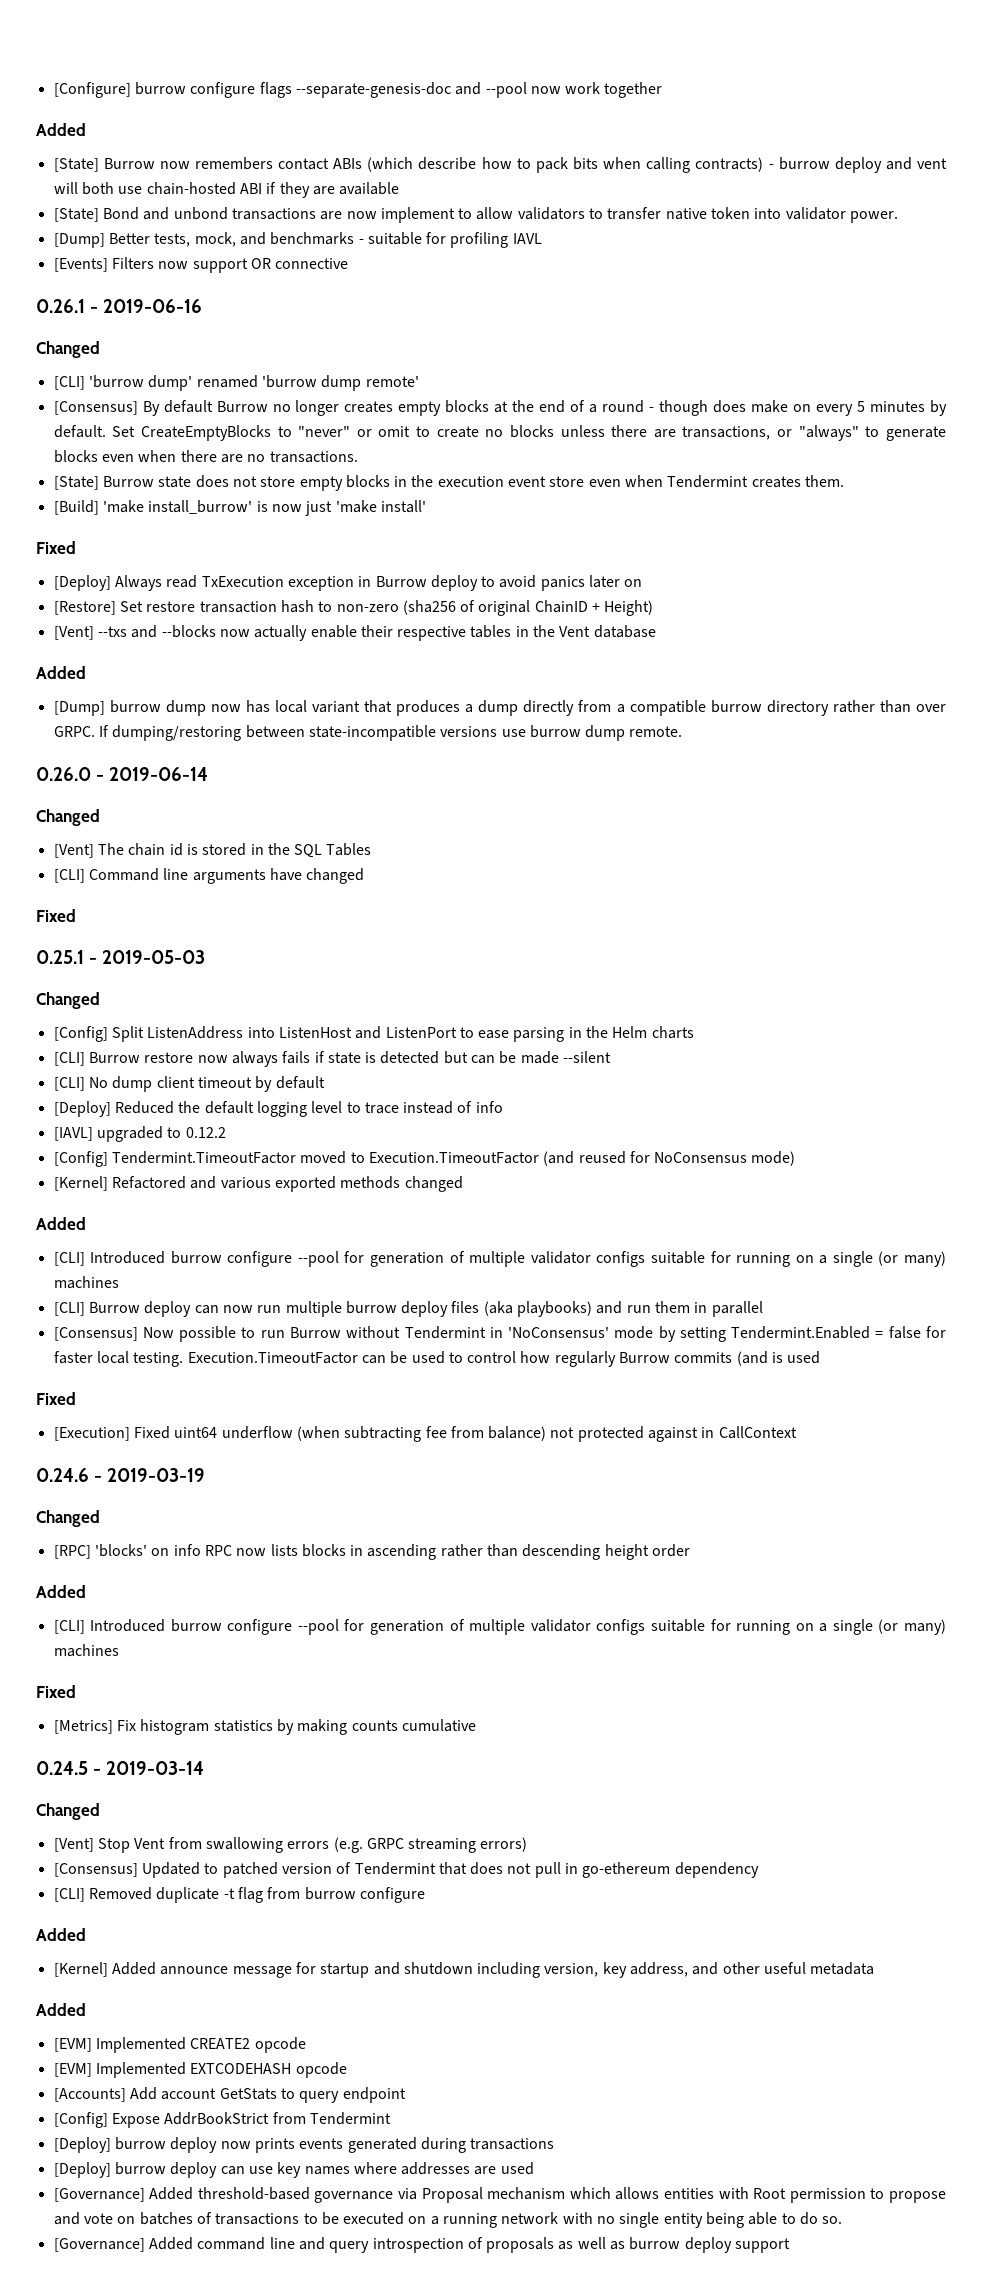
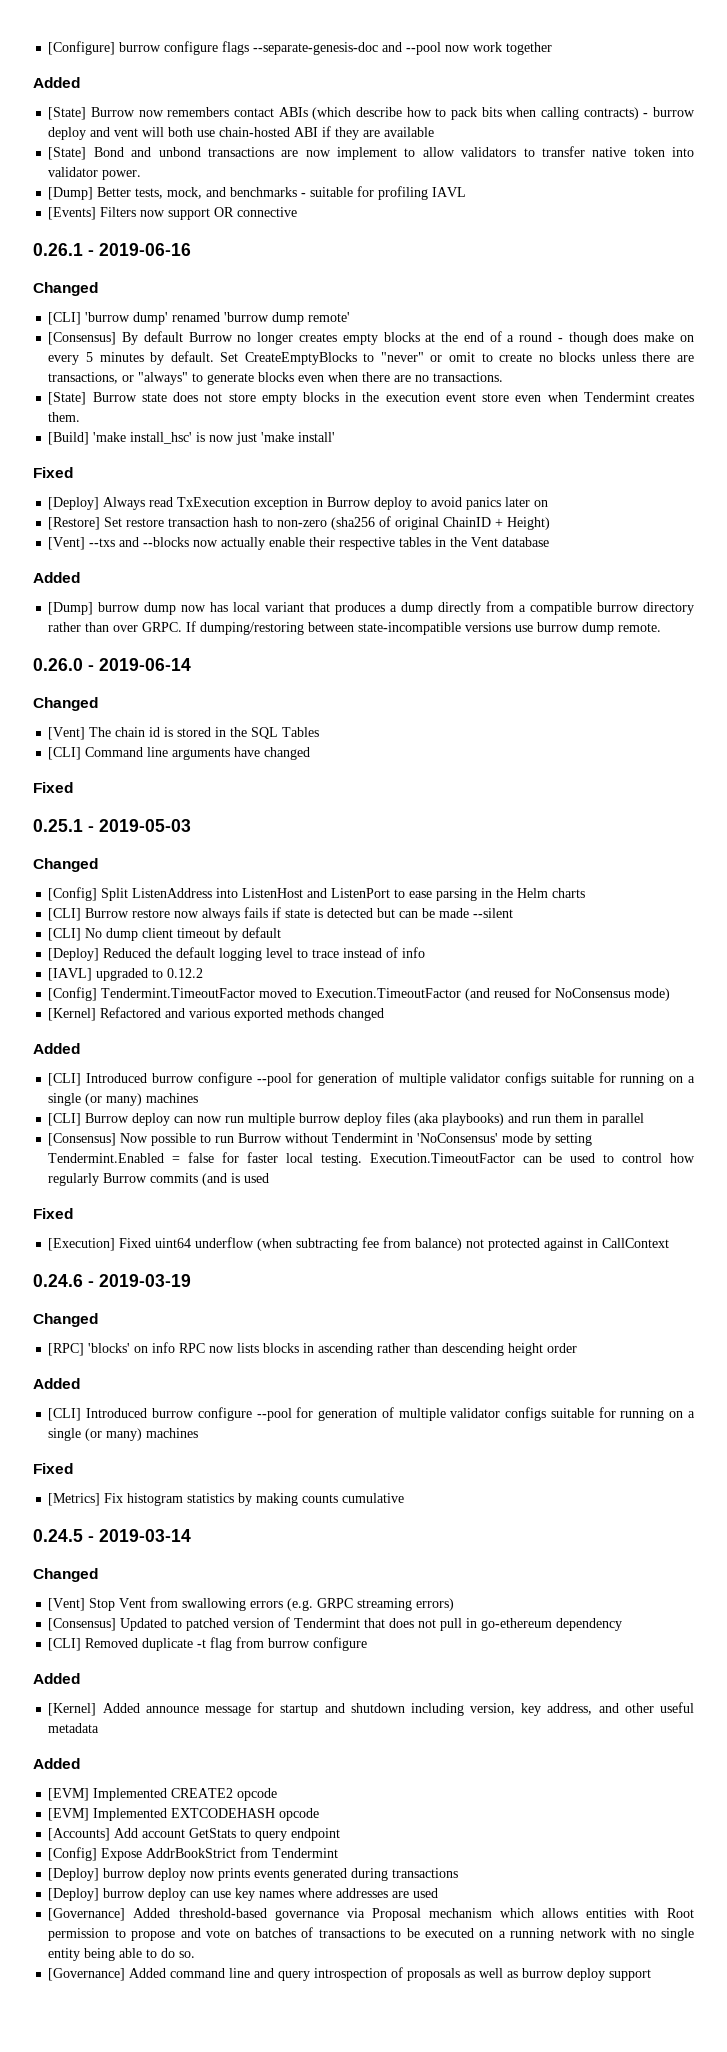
- [Build] 'make install_burrow' is now just 'make install'
+ [Build] 'make install_hsc' is now just 'make install'

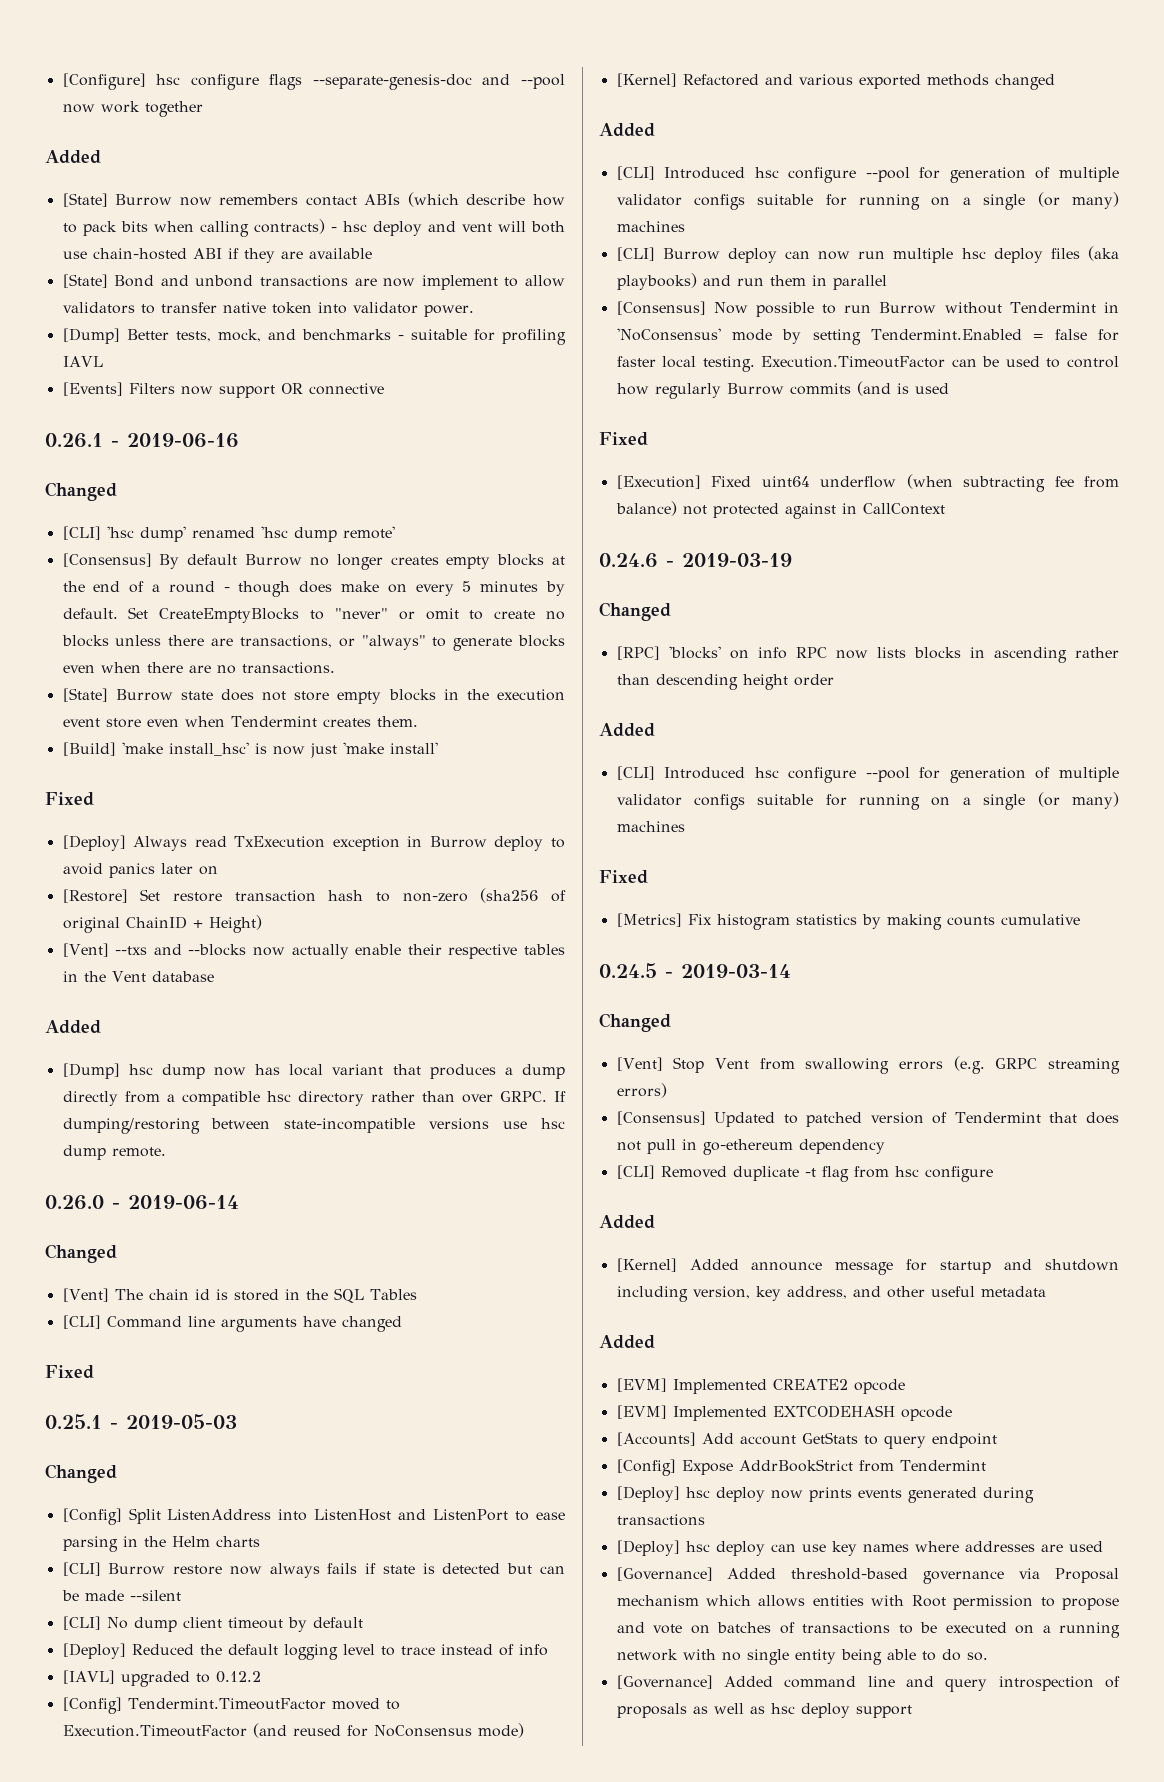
- [Configure] burrow configure flags --separate-genesis-doc and --pool now work together
+ [Configure] hsc configure flags --separate-genesis-doc and --pool now work together
- [State] Burrow now remembers contact ABIs (which describe how to pack bits when calling contracts) - burrow deploy and vent will both use chain-hosted ABI if they are available
+ [State] Burrow now remembers contact ABIs (which describe how to pack bits when calling contracts) - hsc deploy and vent will both use chain-hosted ABI if they are available
- [CLI] 'burrow dump' renamed 'burrow dump remote'
+ [CLI] 'hsc dump' renamed 'hsc dump remote'
- [Dump] burrow dump now has local variant that produces a dump directly from a compatible burrow directory rather than over GRPC.
+ [Dump] hsc dump now has local variant that produces a dump directly from a compatible hsc directory rather than over GRPC.
- If dumping/restoring between state-incompatible versions use burrow dump remote.
+ If dumping/restoring between state-incompatible versions use hsc dump remote.
  [Kernel] Refactored and various exported methods changed
  Added
- [CLI] Introduced burrow configure --pool for generation of multiple validator configs suitable for running on a single (or many) machines
+ [CLI] Introduced hsc configure --pool for generation of multiple validator configs suitable for running on a single (or many) machines
- [CLI] Burrow deploy can now run multiple burrow deploy files (aka playbooks) and run them in parallel
+ [CLI] Burrow deploy can now run multiple hsc deploy files (aka playbooks) and run them in parallel
  [RPC] 'blocks' on info RPC now lists blocks in ascending rather than descending height order
  Added
- [CLI] Introduced burrow configure --pool for generation of multiple validator configs suitable for running on a single (or many) machines
+ [CLI] Introduced hsc configure --pool for generation of multiple validator configs suitable for running on a single (or many) machines
- [CLI] Removed duplicate -t flag from burrow configure
+ [CLI] Removed duplicate -t flag from hsc configure
- [Deploy] burrow deploy now prints events generated during transactions
+ [Deploy] hsc deploy now prints events generated during transactions
- [Deploy] burrow deploy can use key names where addresses are used
+ [Deploy] hsc deploy can use key names where addresses are used
- [Governance] Added command line and query introspection of proposals as well as burrow deploy support
+ [Governance] Added command line and query introspection of proposals as well as hsc deploy support

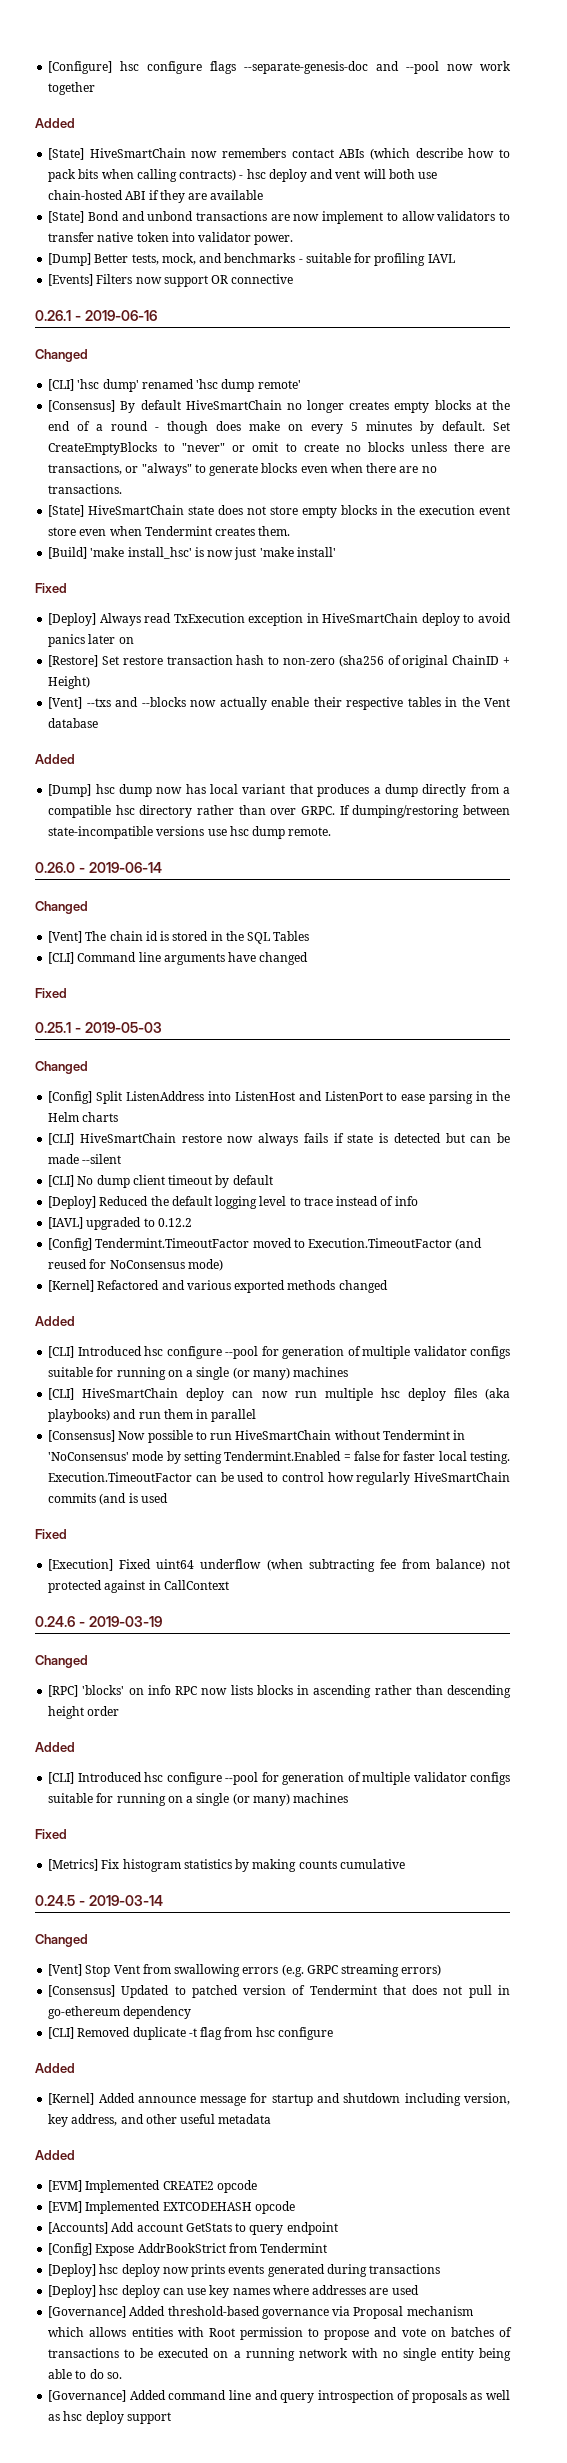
- [State] Burrow now remembers contact ABIs (which describe how to pack bits when calling contracts) - hsc deploy and vent will both use chain-hosted ABI if they are available
+ [State] HiveSmartChain now remembers contact ABIs (which describe how to pack bits when calling contracts) - hsc deploy and vent will both use chain-hosted ABI if they are available
- [Consensus] By default Burrow no longer creates empty blocks at the end of a round - though does make on every 5 minutes by default.
+ [Consensus] By default HiveSmartChain no longer creates empty blocks at the end of a round - though does make on every 5 minutes by default.
- [State] Burrow state does not store empty blocks in the execution event store even when Tendermint creates them.
+ [State] HiveSmartChain state does not store empty blocks in the execution event store even when Tendermint creates them.
- [Deploy] Always read TxExecution exception in Burrow deploy to avoid panics later on
+ [Deploy] Always read TxExecution exception in HiveSmartChain deploy to avoid panics later on
- [CLI] Burrow restore now always fails if state is detected but can be made --silent
+ [CLI] HiveSmartChain restore now always fails if state is detected but can be made --silent
- [CLI] Burrow deploy can now run multiple hsc deploy files (aka playbooks) and run them in parallel
+ [CLI] HiveSmartChain deploy can now run multiple hsc deploy files (aka playbooks) and run them in parallel
- [Consensus] Now possible to run Burrow without Tendermint in 'NoConsensus' mode by setting Tendermint.Enabled = false for faster local testing.
+ [Consensus] Now possible to run HiveSmartChain without Tendermint in 'NoConsensus' mode by setting Tendermint.Enabled = false for faster local testing.
- Execution.TimeoutFactor can be used to control how regularly Burrow commits (and is used
+ Execution.TimeoutFactor can be used to control how regularly HiveSmartChain commits (and is used

